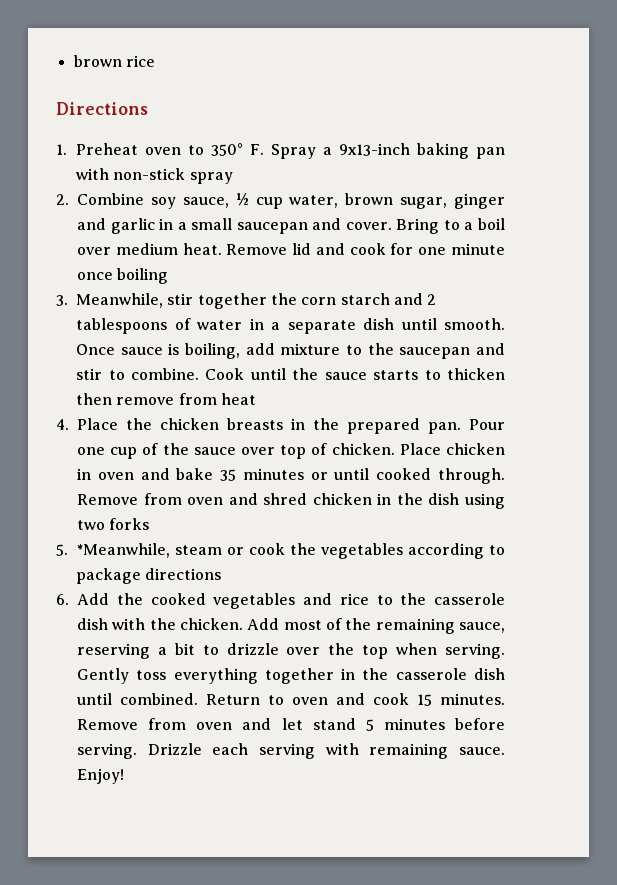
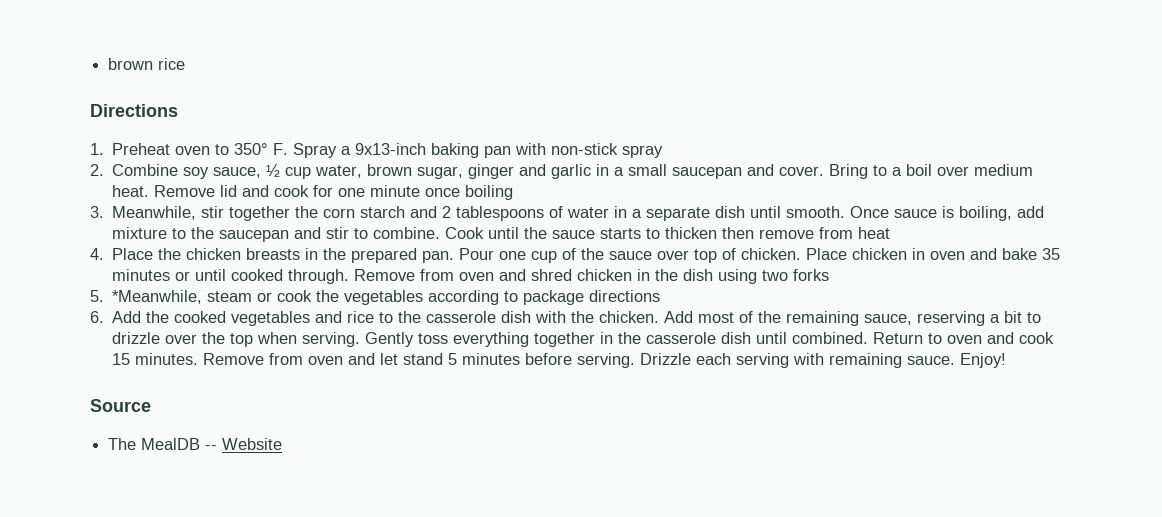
+ Source
+ The MealDB -- Website

